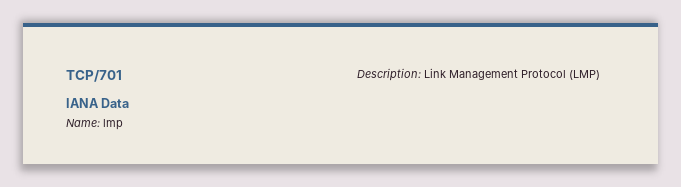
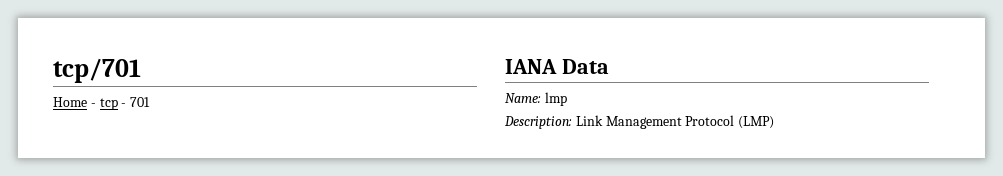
- TCP/701
+ tcp/701
+ Home - tcp - 701

